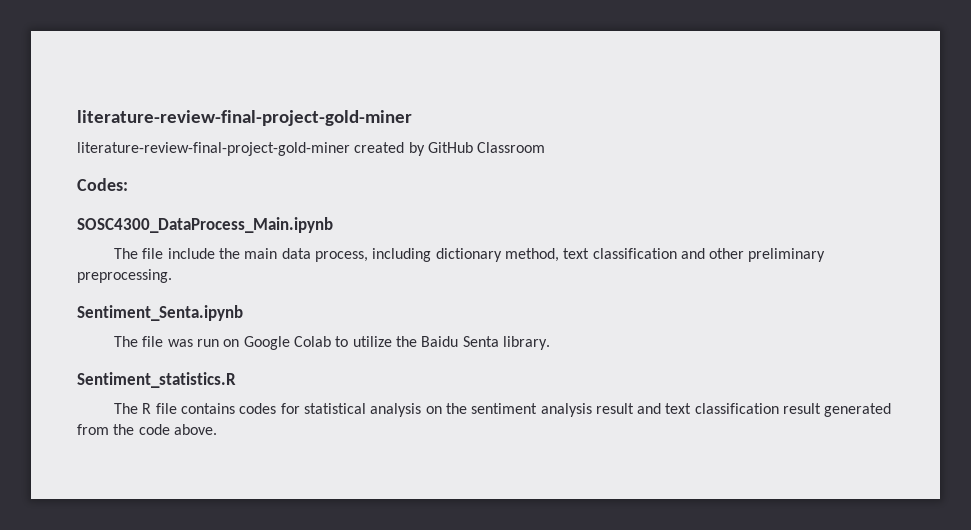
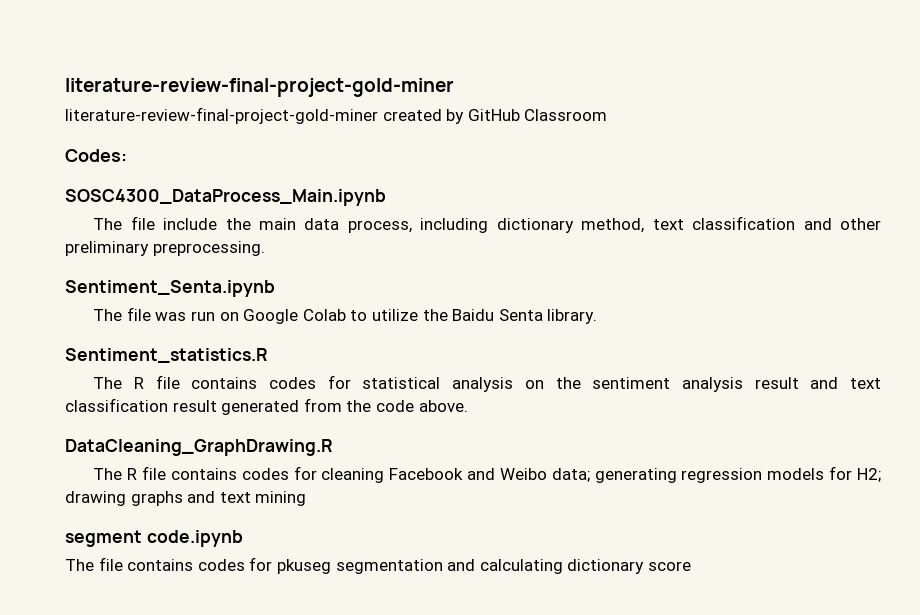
+ DataCleaning_GraphDrawing.R
+ The R file contains codes for cleaning Facebook and Weibo data; generating regression models for H2; drawing graphs and text mining
+ segment code.ipynb
+ The file contains codes for pkuseg segmentation and calculating dictionary score

